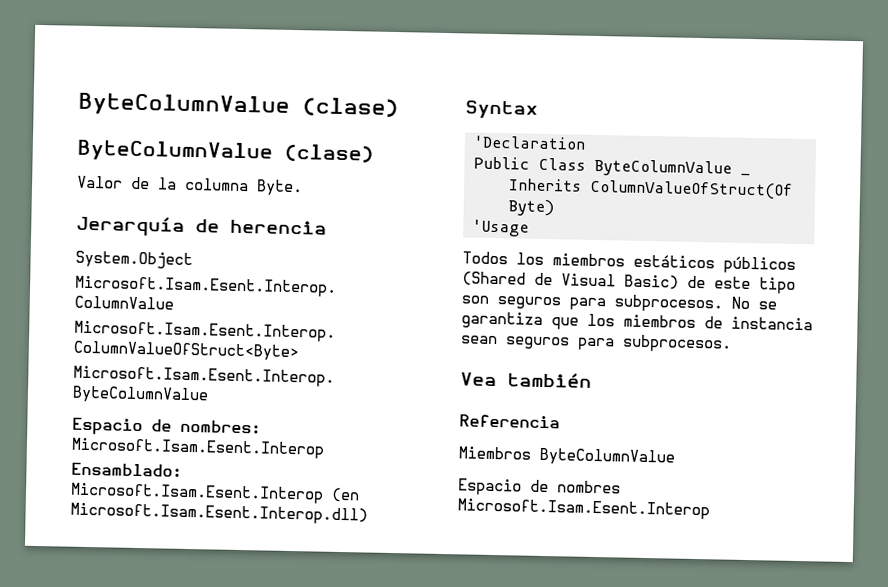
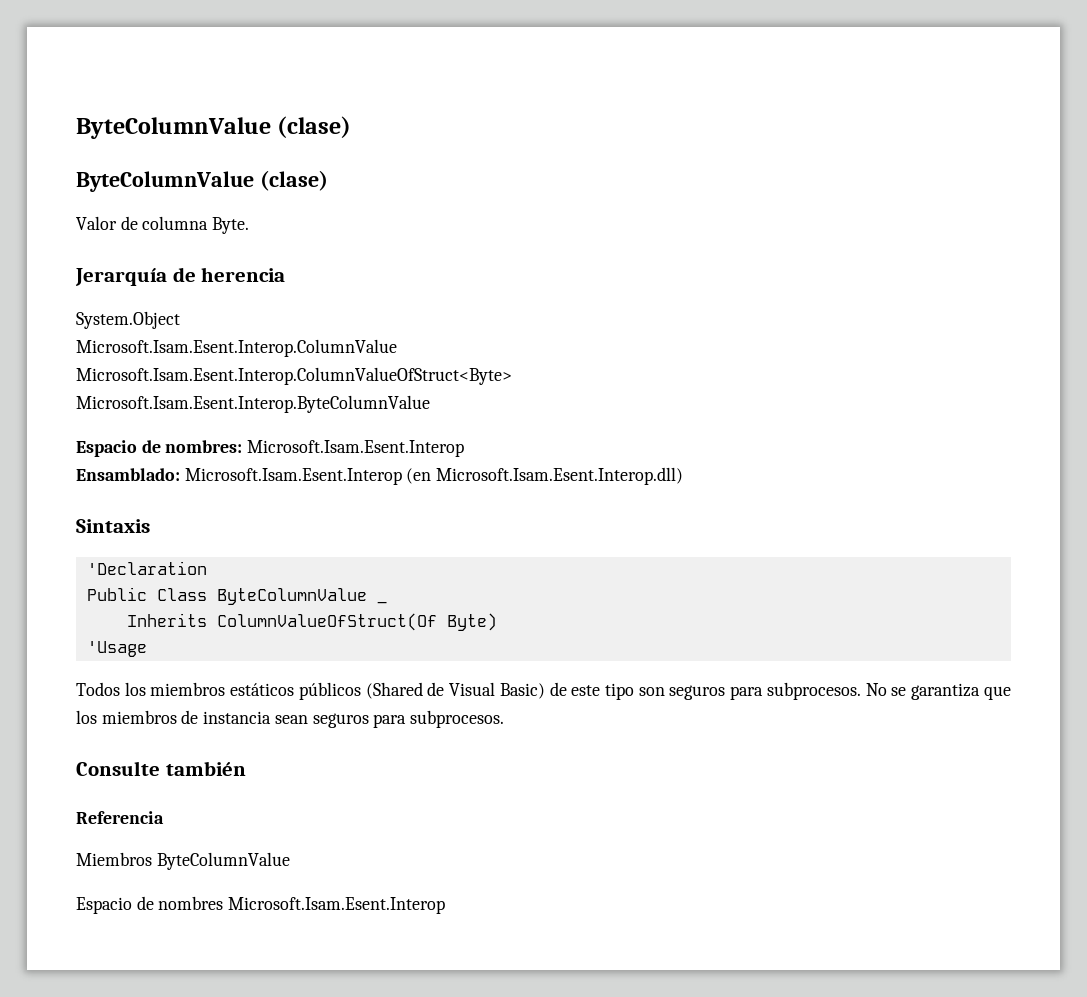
- Valor de la columna Byte.
+ Valor de columna Byte.
- Syntax
+ Sintaxis
- Vea también
+ Consulte también

